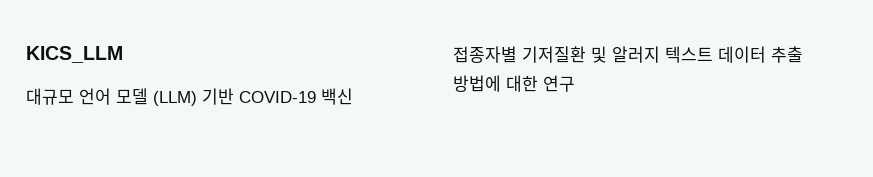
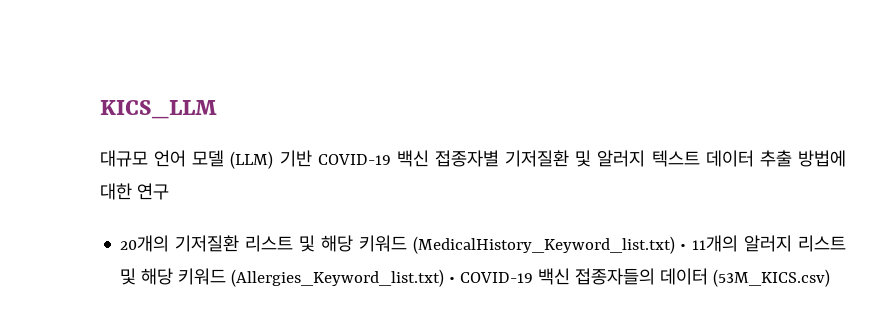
+ 20개의 기저질환 리스트 및 해당 키워드 (MedicalHistory_Keyword_list.txt) • 11개의 알러지 리스트 및 해당 키워드 (Allergies_Keyword_list.txt) • COVID-19 백신 접종자들의 데이터 (53M_KICS.csv)

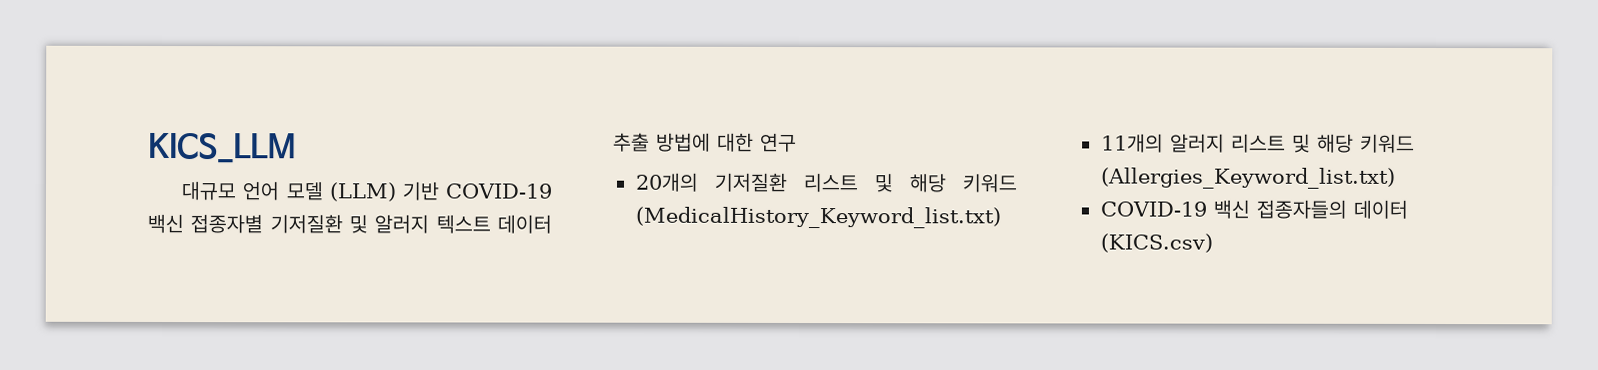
- 20개의 기저질환 리스트 및 해당 키워드 (MedicalHistory_Keyword_list.txt) • 11개의 알러지 리스트 및 해당 키워드 (Allergies_Keyword_list.txt) • COVID-19 백신 접종자들의 데이터 (53M_KICS.csv)
+ 20개의 기저질환 리스트 및 해당 키워드 (MedicalHistory_Keyword_list.txt)
+ 11개의 알러지 리스트 및 해당 키워드 (Allergies_Keyword_list.txt)
+ COVID-19 백신 접종자들의 데이터 (KICS.csv)

